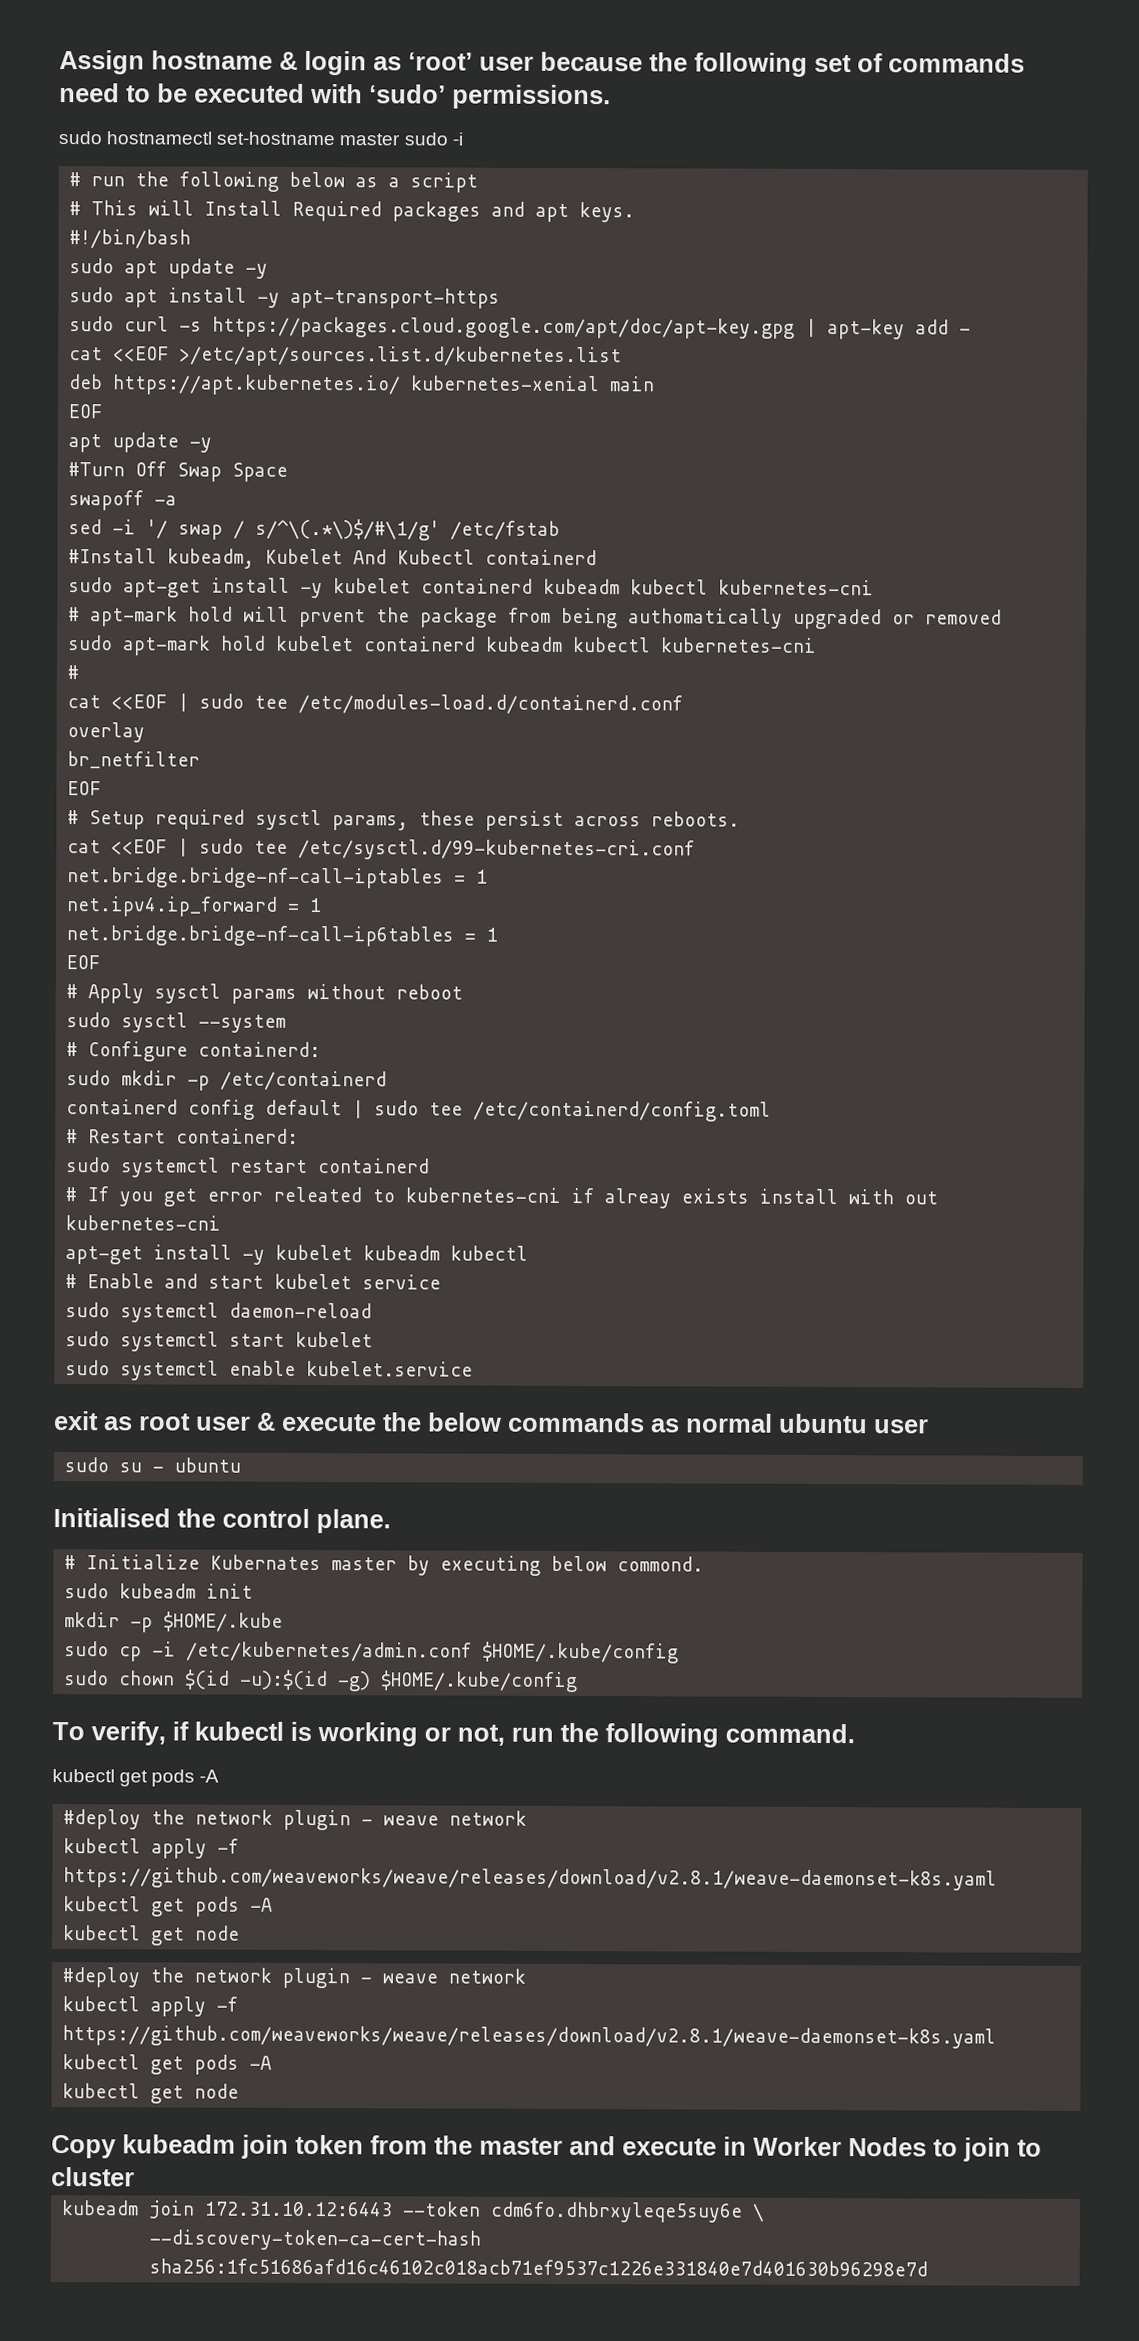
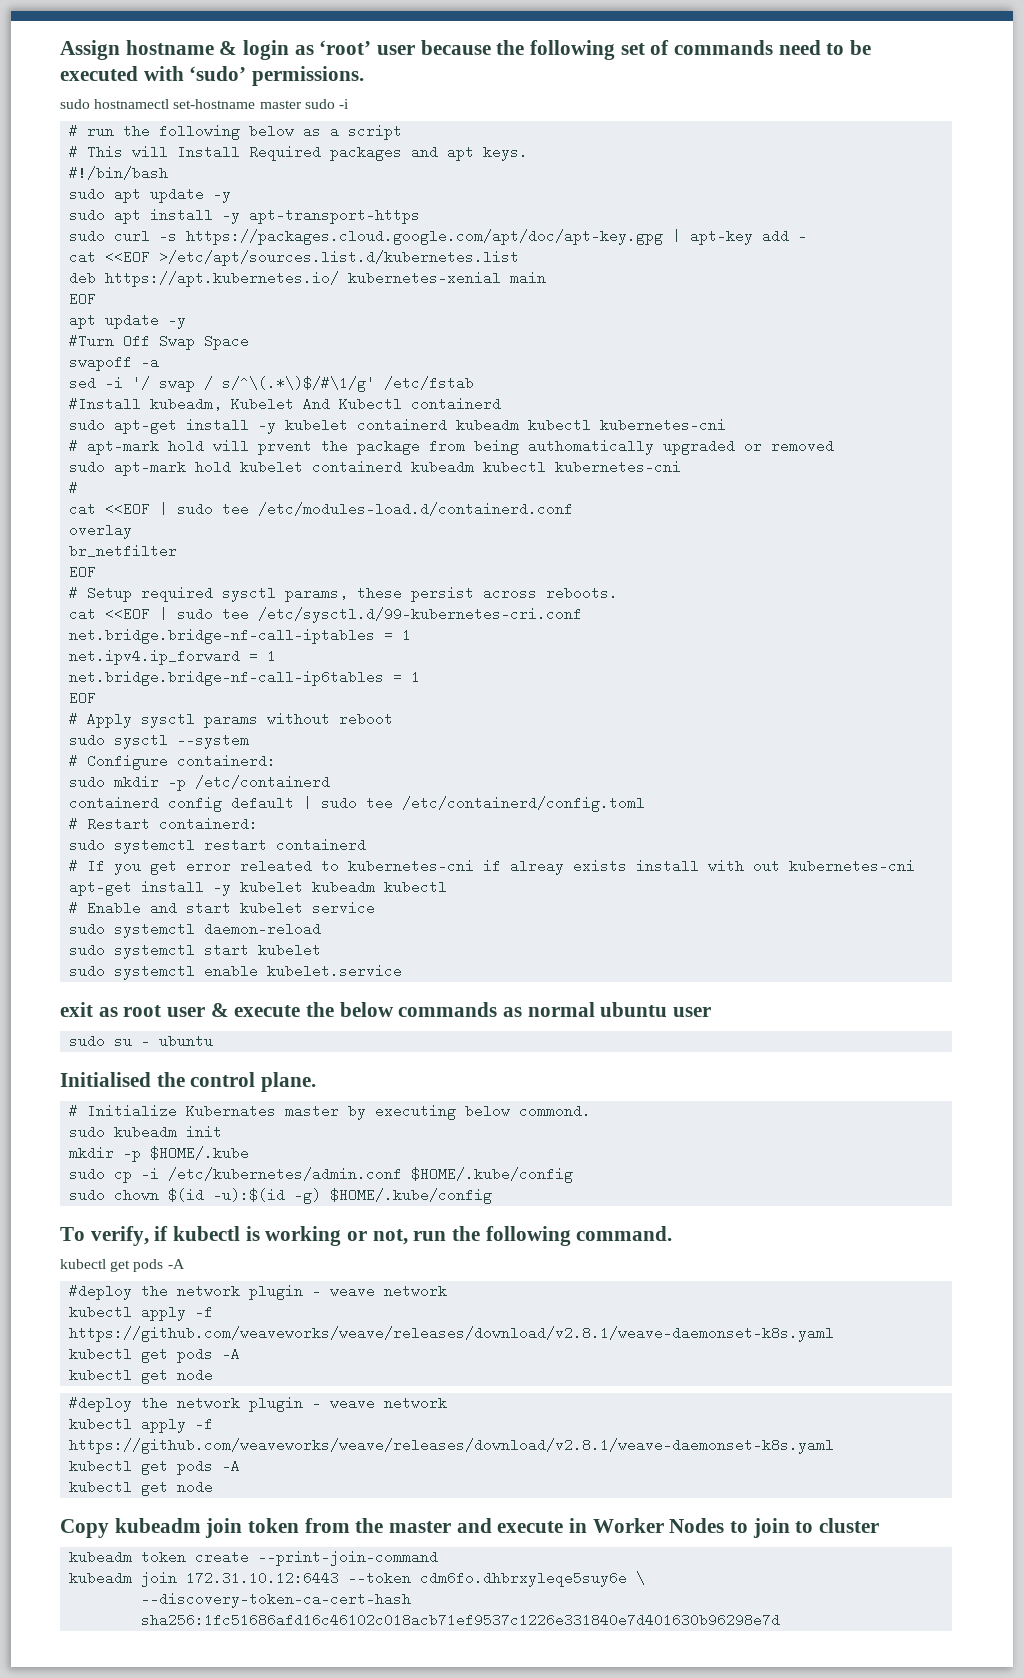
+ kubeadm token create --print-join-command

